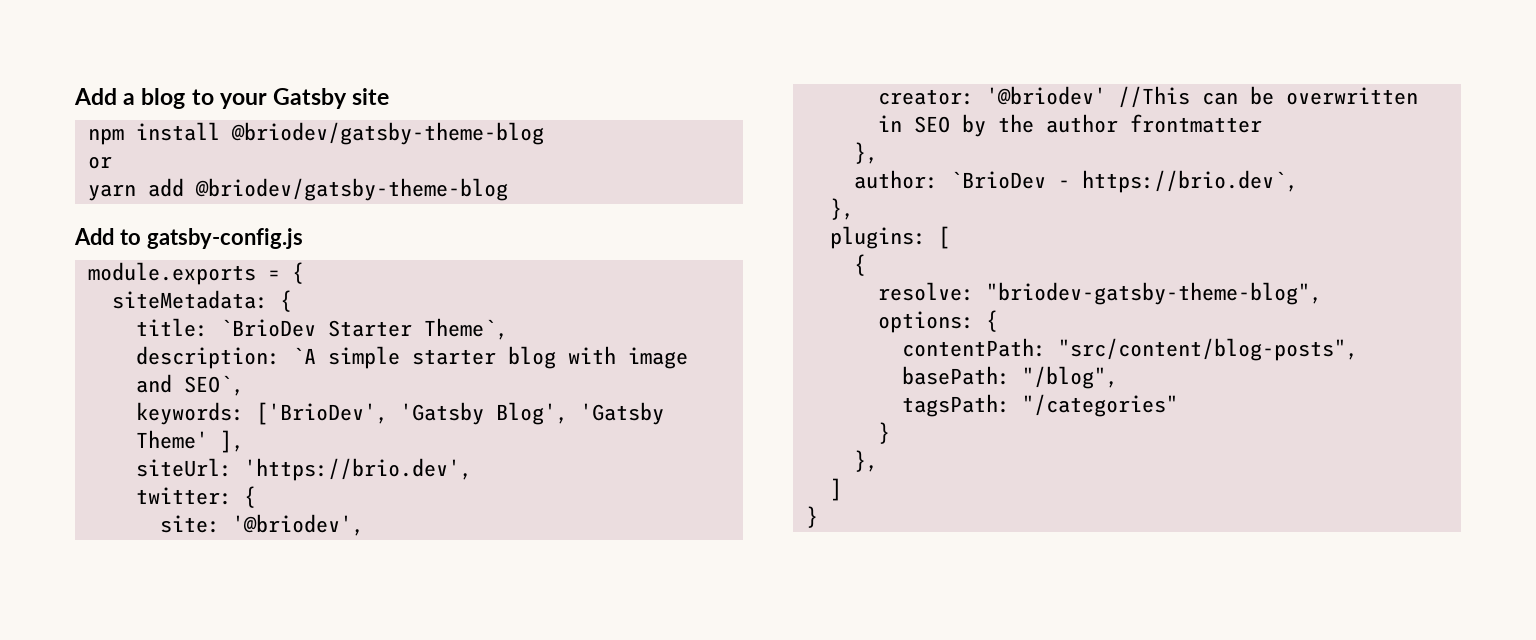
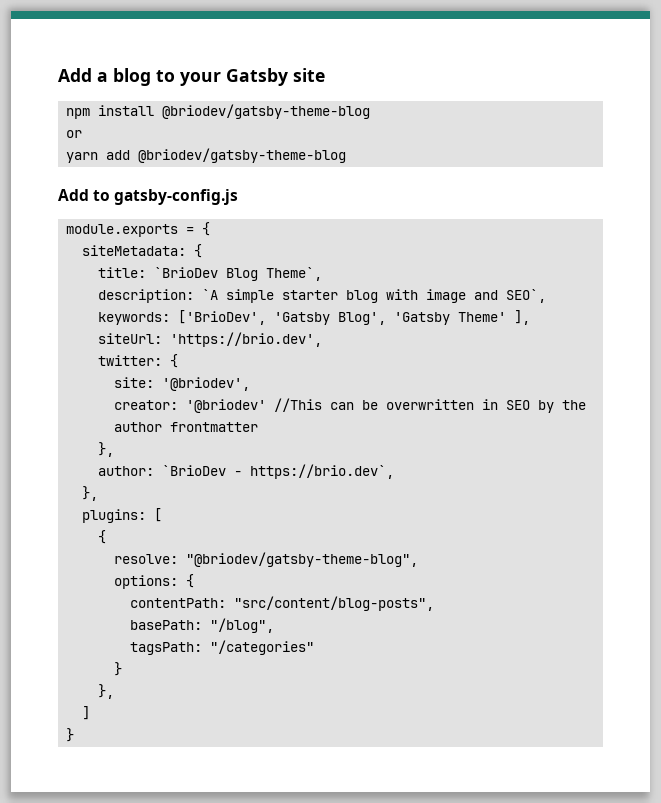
- title: `BrioDev Starter Theme`,
+ title: `BrioDev Blog Theme`,
- resolve: "briodev-gatsby-theme-blog",
+ resolve: "@briodev/gatsby-theme-blog",

